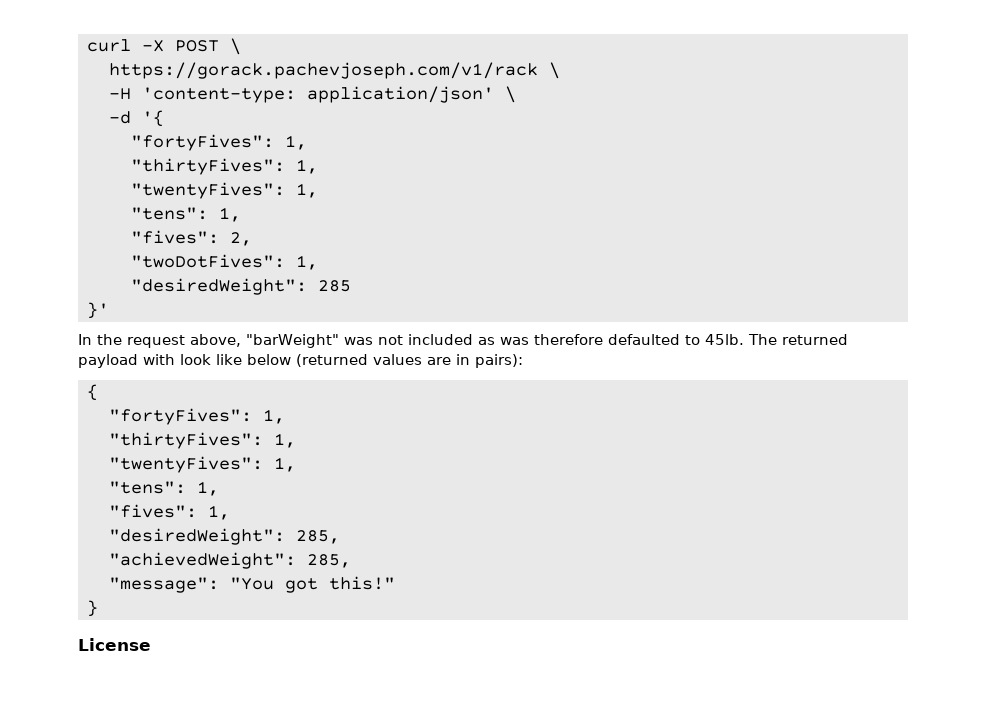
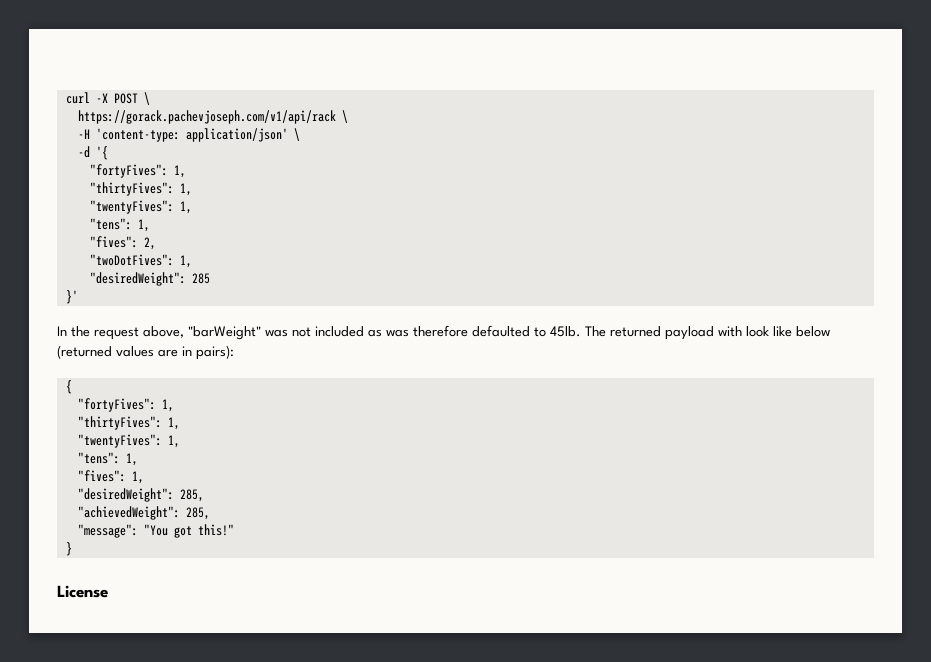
- https://gorack.pachevjoseph.com/v1/rack \
+ https://gorack.pachevjoseph.com/v1/api/rack \

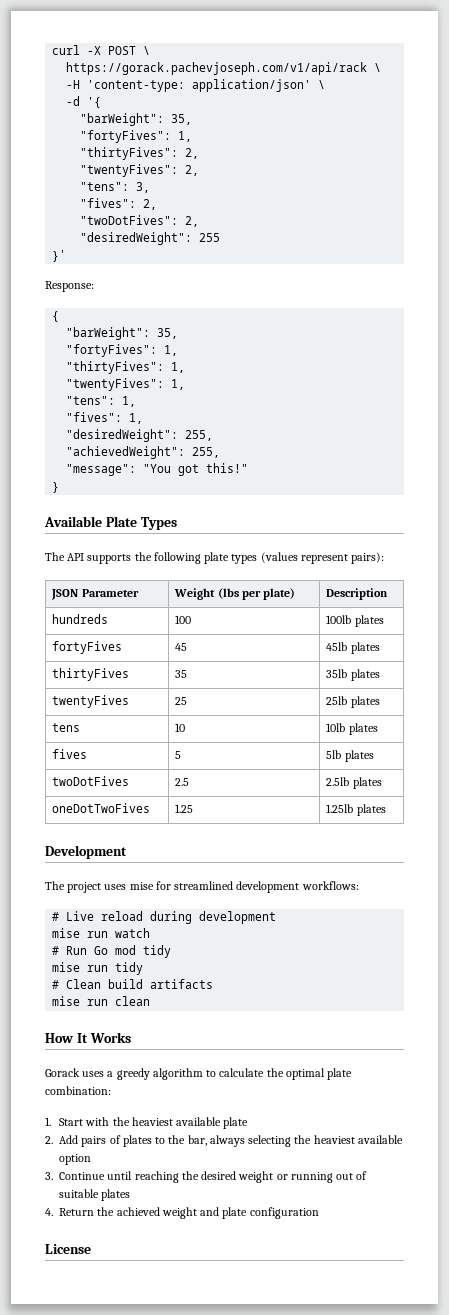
  -d '{
+ "barWeight": 35,
  "fortyFives": 1,
- "thirtyFives": 1,
- "twentyFives": 1,
- "tens": 1,
+ "thirtyFives": 2,
+ "twentyFives": 2,
+ "tens": 3,
- "twoDotFives": 1,
- "desiredWeight": 285
+ "twoDotFives": 2,
+ "desiredWeight": 255
- In the request above, "barWeight" was not included as was therefore defaulted to 45lb. The returned payload with look like below (returned values are in pairs):
+ Response:
  {
+ "barWeight": 35,
- "desiredWeight": 285,
+ "desiredWeight": 255,
- "achievedWeight": 285,
+ "achievedWeight": 255,
+ Available Plate Types
+ The API supports the following plate types (values represent pairs):
+ JSON Parameter | Weight (lbs per plate) | Description
+ hundreds | 100 | 100lb plates
+ fortyFives | 45 | 45lb plates
+ thirtyFives | 35 | 35lb plates
+ twentyFives | 25 | 25lb plates
+ tens | 10 | 10lb plates
+ fives | 5 | 5lb plates
+ twoDotFives | 2.5 | 2.5lb plates
+ oneDotTwoFives | 1.25 | 1.25lb plates
+ Development
+ The project uses mise for streamlined development workflows:
+ # Live reload during development
+ mise run watch
+ # Run Go mod tidy
+ mise run tidy
+ # Clean build artifacts
+ mise run clean
+ How It Works
+ Gorack uses a greedy algorithm to calculate the optimal plate combination:
+ 1. Start with the heaviest available plate
+ 2. Add pairs of plates to the bar, always selecting the heaviest available option
+ 3. Continue until reaching the desired weight or running out of suitable plates
+ 4. Return the achieved weight and plate configuration

